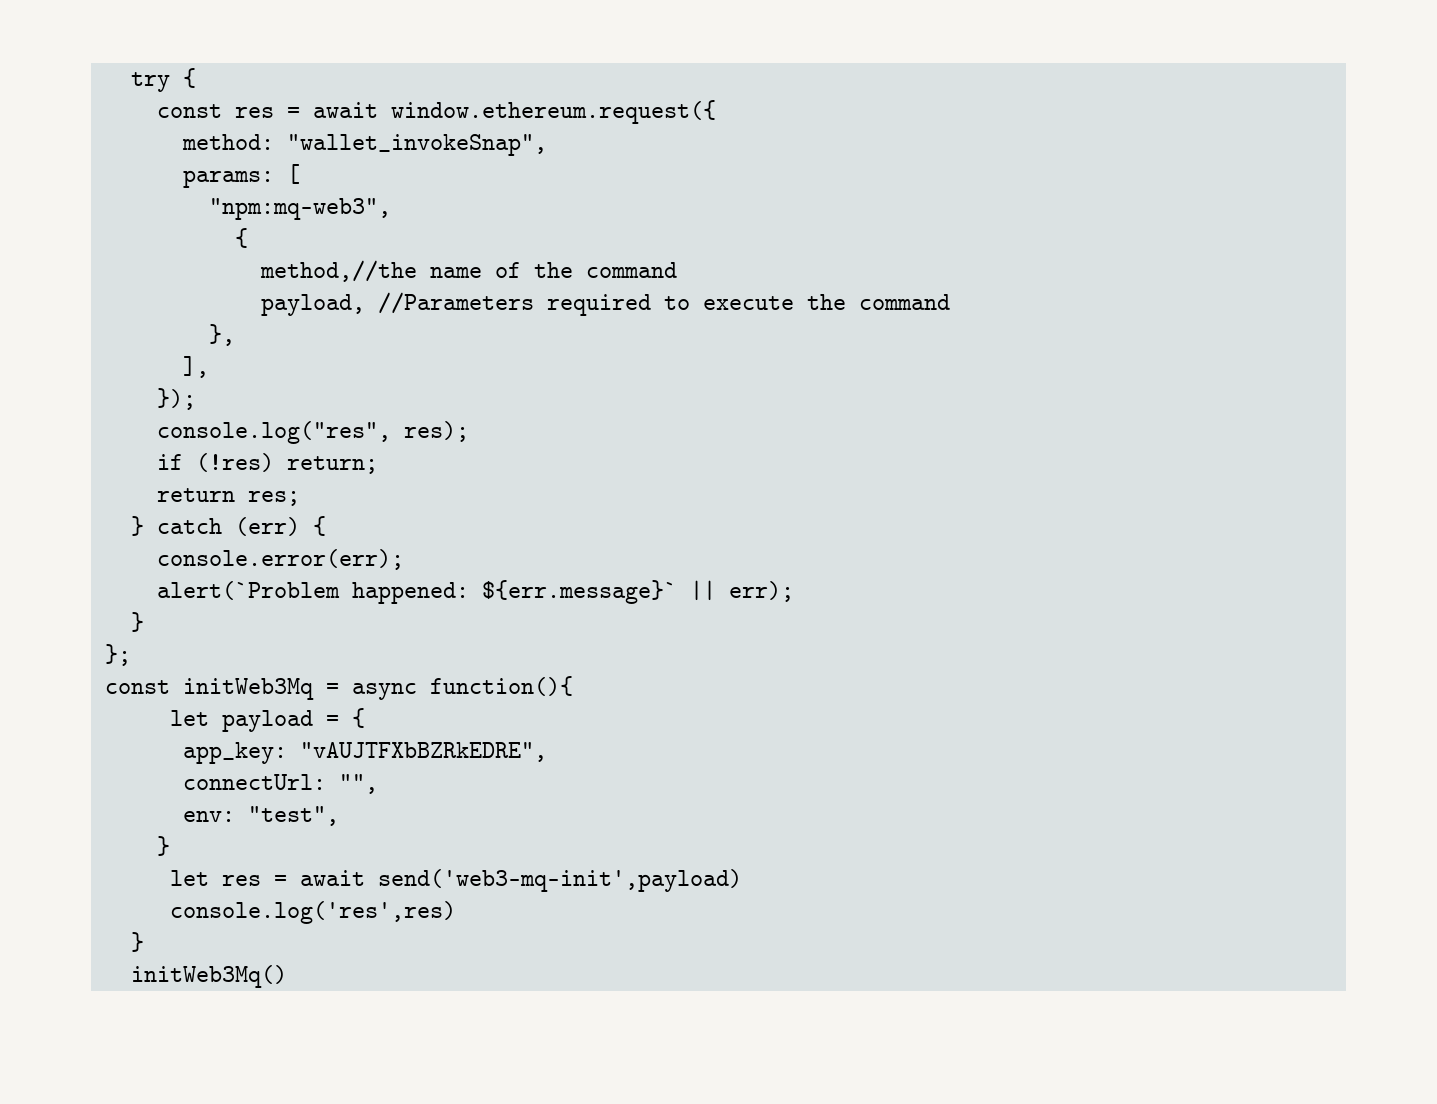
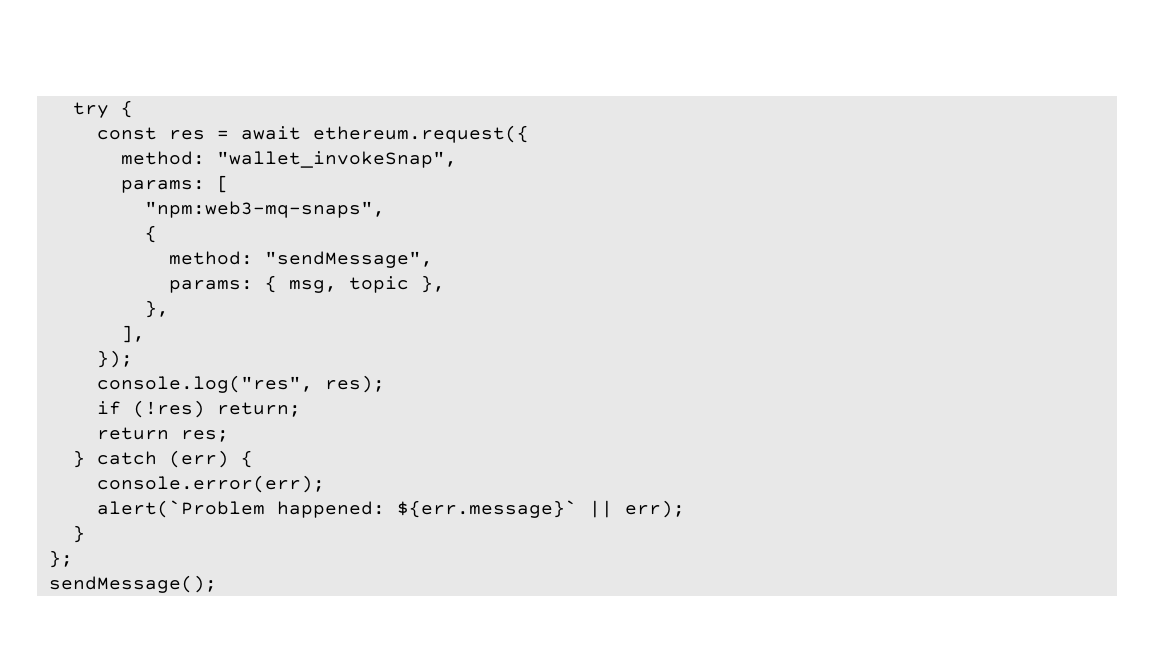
- const res = await window.ethereum.request({
+ const res = await ethereum.request({
- "npm:mq-web3",
+ "npm:web3-mq-snaps",
  {
- method,//the name of the command
- payload, //Parameters required to execute the command
+ method: "sendMessage",
+ params: { msg, topic },
- const initWeb3Mq = async function(){
- let payload = {
- app_key: "vAUJTFXbBZRkEDRE",
- connectUrl: "",
- env: "test",
- }
- let res = await send('web3-mq-init',payload)
- console.log('res',res)
- }
- initWeb3Mq()
+ sendMessage();

